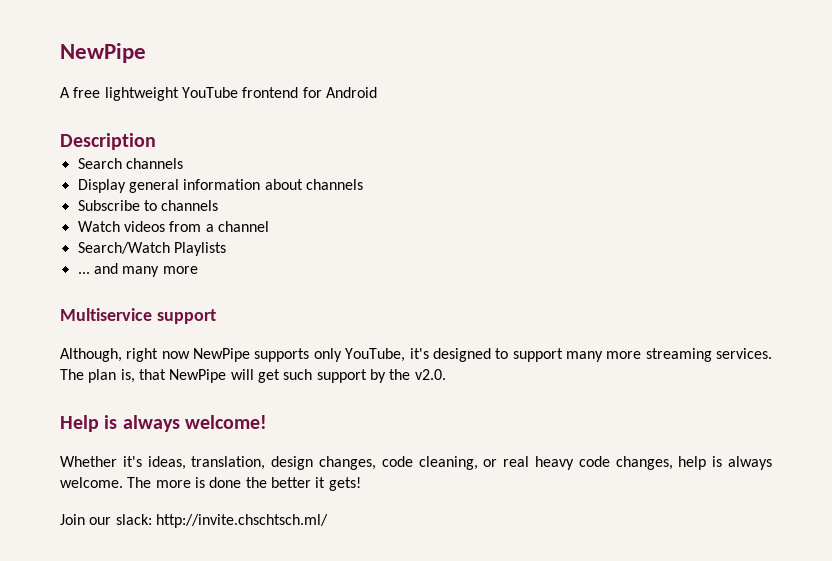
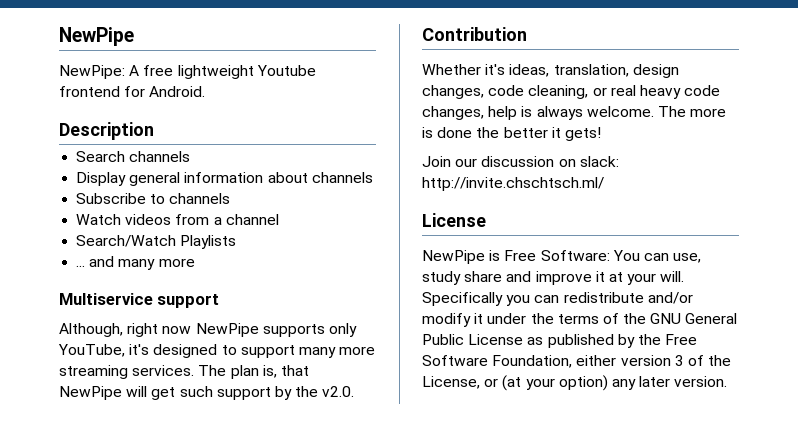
- A free lightweight YouTube frontend for Android
+ NewPipe: A free lightweight Youtube frontend for Android.
- Help is always welcome!
+ Contribution
- Join our slack: http://invite.chschtsch.ml/
+ Join our discussion on slack: http://invite.chschtsch.ml/
+ License
+ NewPipe is Free Software: You can use, study share and improve it at your will. Specifically you can redistribute and/or modify it under the terms of the GNU General Public License as published by the Free Software Foundation, either version 3 of the License, or (at your option) any later version.

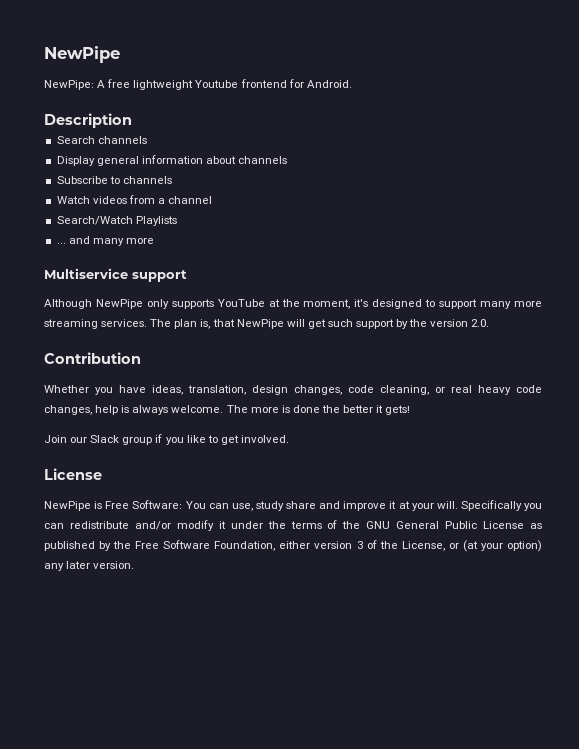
- Although, right now NewPipe supports only YouTube, it's designed to support many more streaming services.
+ Although NewPipe only supports YouTube at the moment, it's designed to support many more streaming services.
- The plan is, that NewPipe will get such support by the v2.0.
+ The plan is, that NewPipe will get such support by the version 2.0.
- Whether it's ideas, translation, design changes, code cleaning, or real heavy code changes, help is always welcome.
+ Whether you have ideas, translation, design changes, code cleaning, or real heavy code changes, help is always welcome.
- Join our discussion on slack: http://invite.chschtsch.ml/
+ Join our Slack group if you like to get involved.

